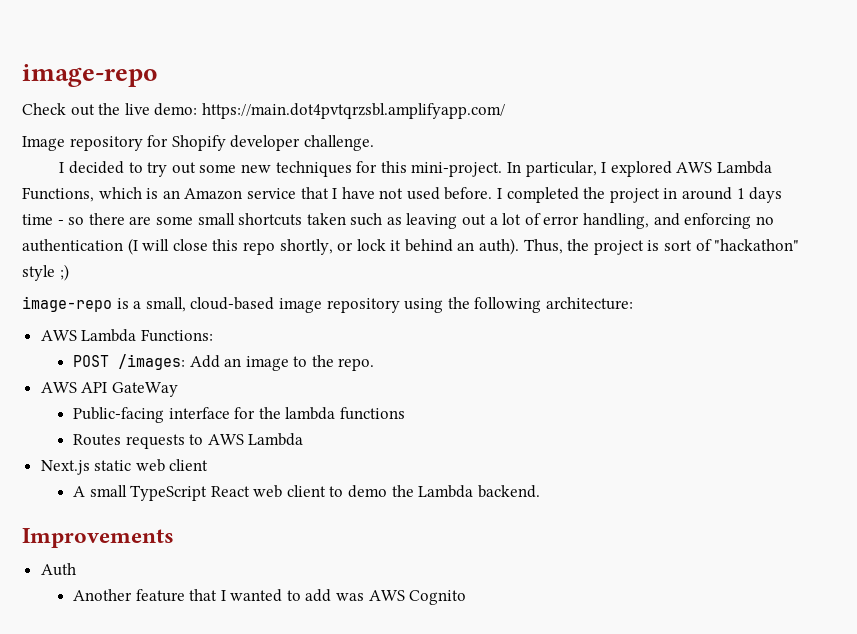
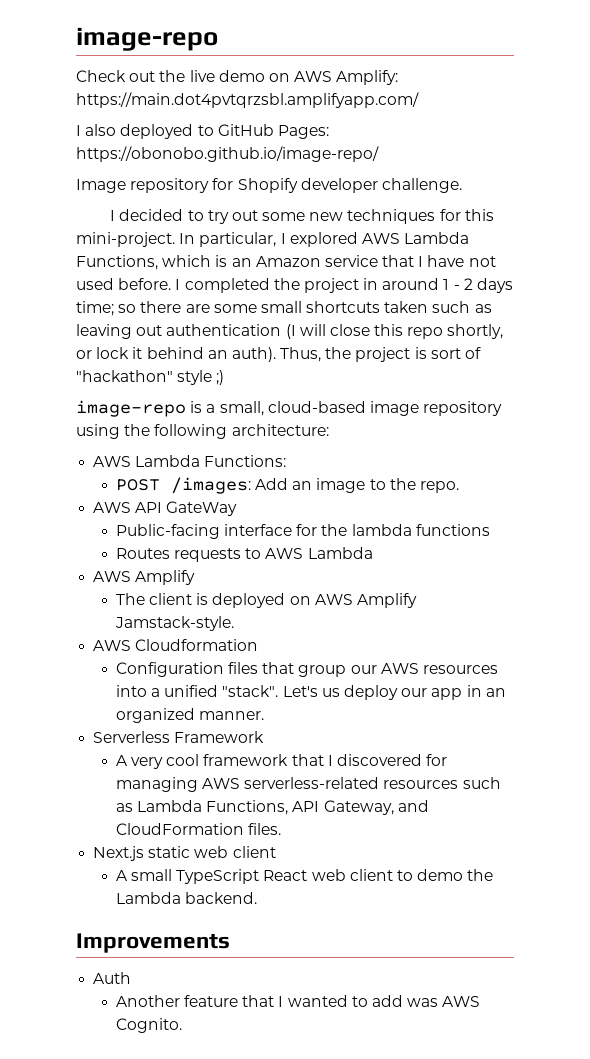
- Check out the live demo: https://main.dot4pvtqrzsbl.amplifyapp.com/
+ Check out the live demo on AWS Amplify: https://main.dot4pvtqrzsbl.amplifyapp.com/
+ I also deployed to GitHub Pages: https://obonobo.github.io/image-repo/
- I completed the project in around 1 days time - so there are some small shortcuts taken such as leaving out a lot of error handling, and enforcing no authentication (I will close this repo shortly, or lock it behind an auth).
+ I completed the project in around 1 - 2 days time; so there are some small shortcuts taken such as leaving out authentication (I will close this repo shortly, or lock it behind an auth).
  Routes requests to AWS Lambda
+ AWS Amplify
+ The client is deployed on AWS Amplify Jamstack-style.
+ AWS Cloudformation
+ Configuration files that group our AWS resources into a unified "stack". Let's us deploy our app in an organized manner.
+ Serverless Framework
+ A very cool framework that I discovered for managing AWS serverless-related resources such as Lambda Functions, API Gateway, and CloudFormation files.
- Another feature that I wanted to add was AWS Cognito
+ Another feature that I wanted to add was AWS Cognito.

